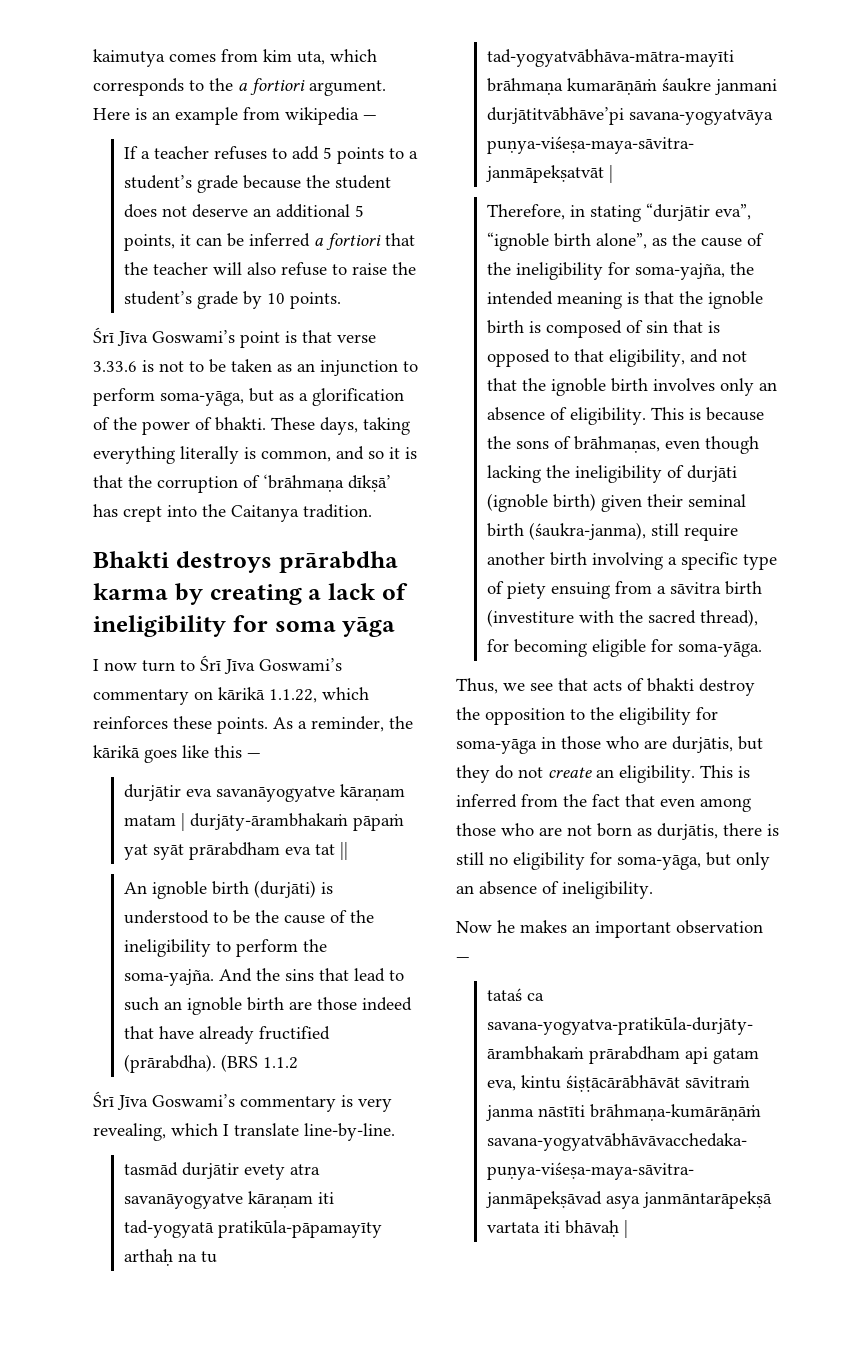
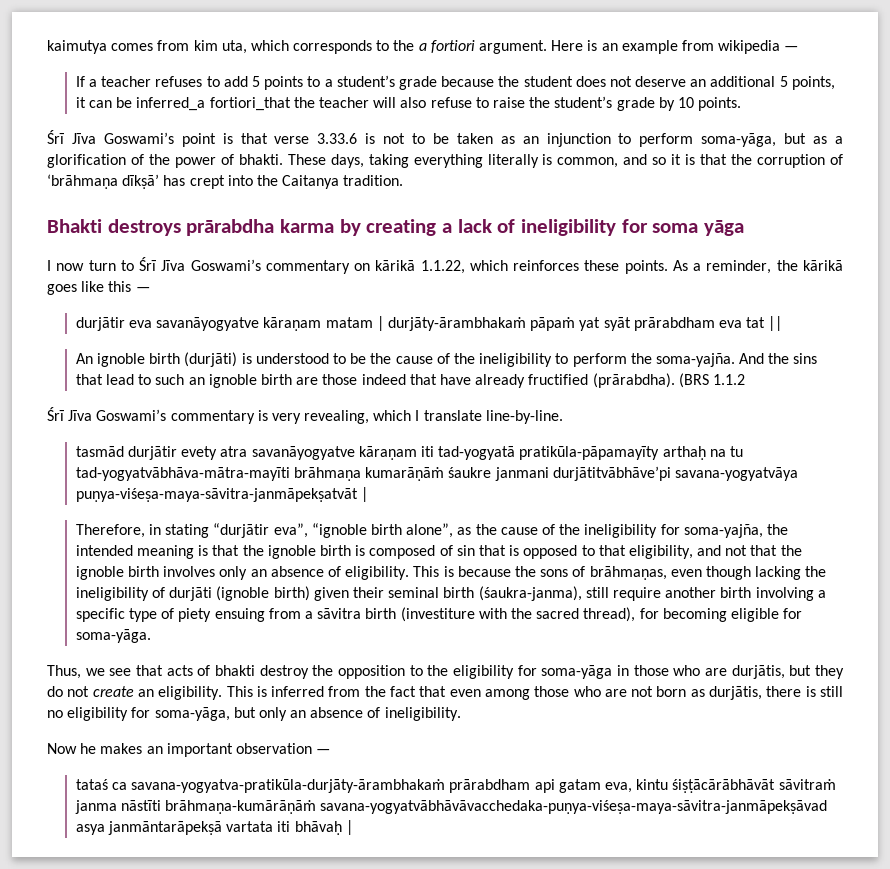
- If a teacher refuses to add 5 points to a student’s grade because the student does not deserve an additional 5 points, it can be inferred a fortiori that the teacher will also refuse to raise the student’s grade by 10 points.
+ If a teacher refuses to add 5 points to a student’s grade because the student does not deserve an additional 5 points, it can be inferred_a fortiori_that the teacher will also refuse to raise the student’s grade by 10 points.

